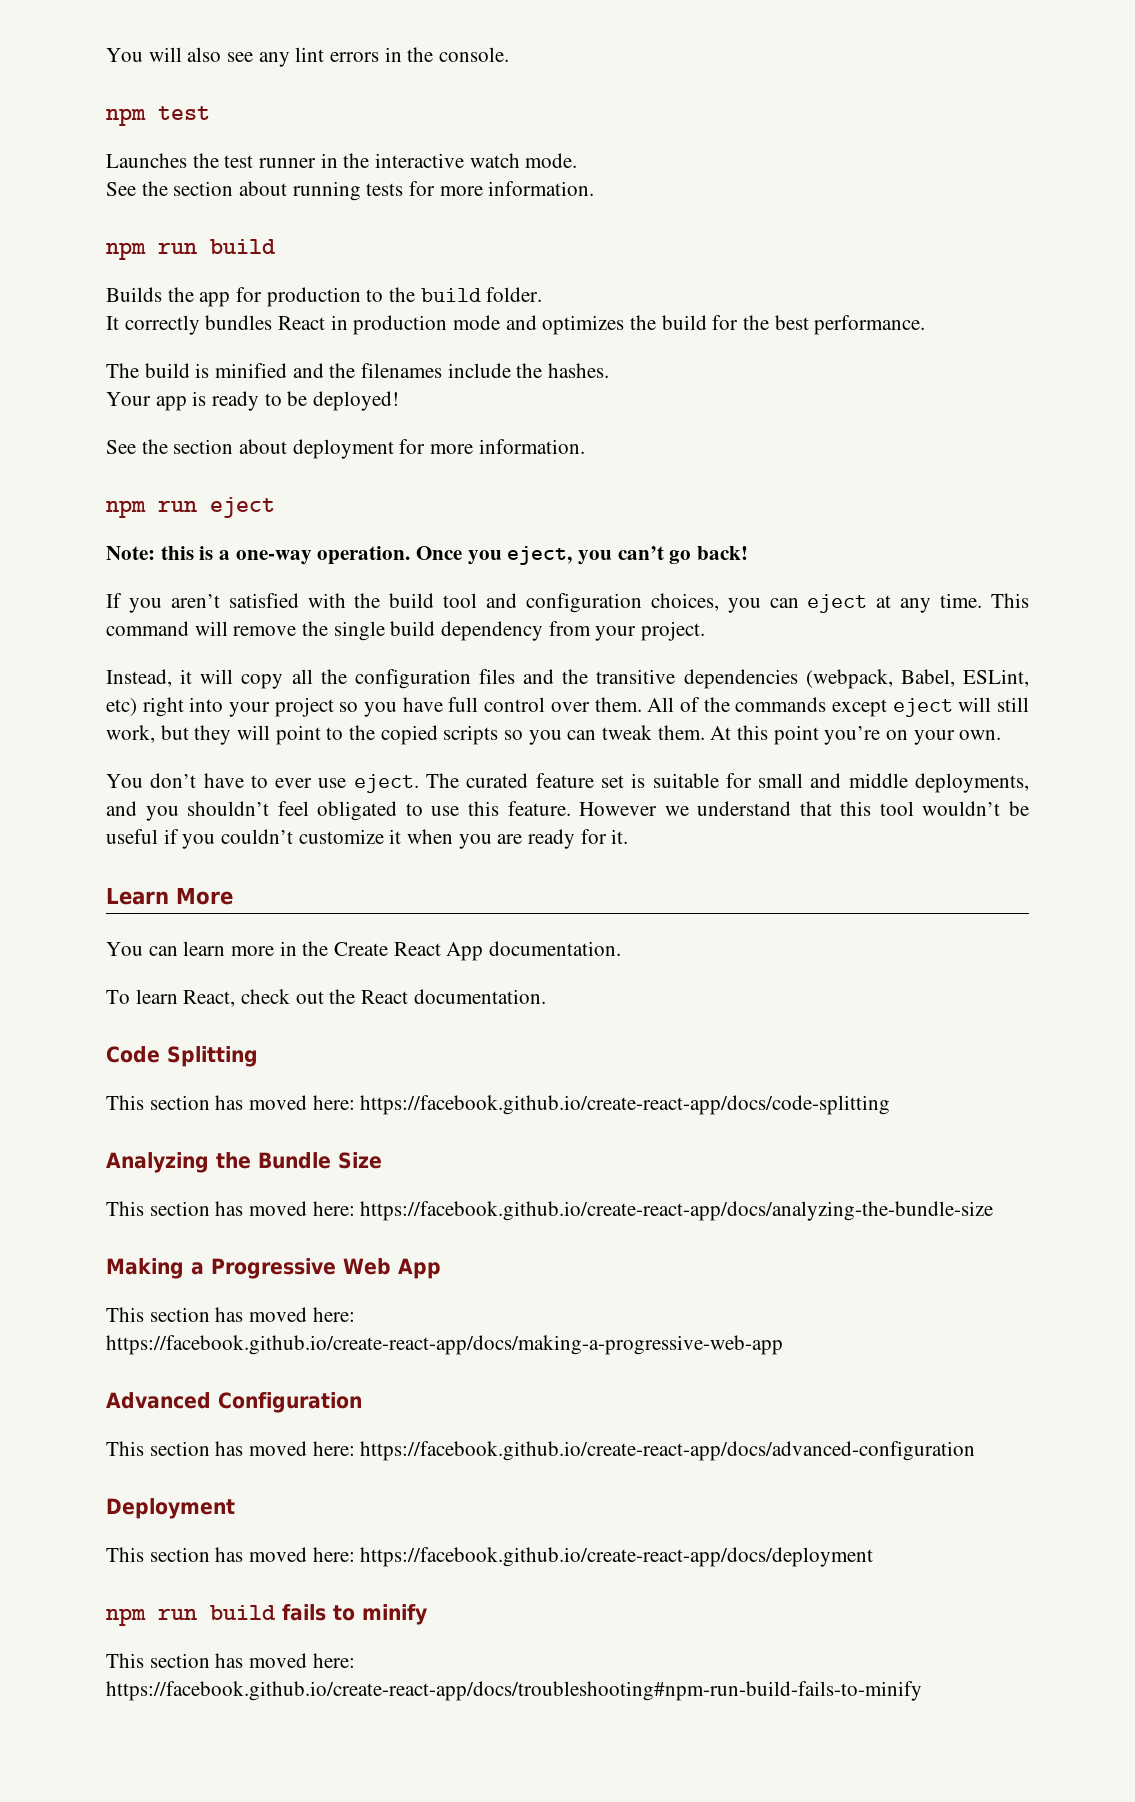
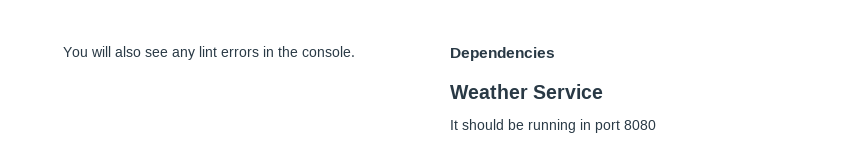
- npm test
- Launches the test runner in the interactive watch mode.
- See the section about running tests for more information.
- npm run build
- Builds the app for production to the build folder.
- It correctly bundles React in production mode and optimizes the build for the best performance.
- The build is minified and the filenames include the hashes.
- Your app is ready to be deployed!
- See the section about deployment for more information.
- npm run eject
- Note: this is a one-way operation. Once you eject, you can’t go back!
- If you aren’t satisfied with the build tool and configuration choices, you can eject at any time. This command will remove the single build dependency from your project.
- Instead, it will copy all the configuration files and the transitive dependencies (webpack, Babel, ESLint, etc) right into your project so you have full control over them. All of the commands except eject will still work, but they will point to the copied scripts so you can tweak them. At this point you’re on your own.
- You don’t have to ever use eject. The curated feature set is suitable for small and middle deployments, and you shouldn’t feel obligated to use this feature. However we understand that this tool wouldn’t be useful if you couldn’t customize it when you are ready for it.
- Learn More
- You can learn more in the Create React App documentation.
- To learn React, check out the React documentation.
- Code Splitting
- This section has moved here: https://facebook.github.io/create-react-app/docs/code-splitting
- Analyzing the Bundle Size
- This section has moved here: https://facebook.github.io/create-react-app/docs/analyzing-the-bundle-size
- Making a Progressive Web App
- This section has moved here: https://facebook.github.io/create-react-app/docs/making-a-progressive-web-app
- Advanced Configuration
- This section has moved here: https://facebook.github.io/create-react-app/docs/advanced-configuration
- Deployment
- This section has moved here: https://facebook.github.io/create-react-app/docs/deployment
- npm run build fails to minify
- This section has moved here: https://facebook.github.io/create-react-app/docs/troubleshooting#npm-run-build-fails-to-minify
+ Dependencies
+ Weather Service
+ It should be running in port 8080

